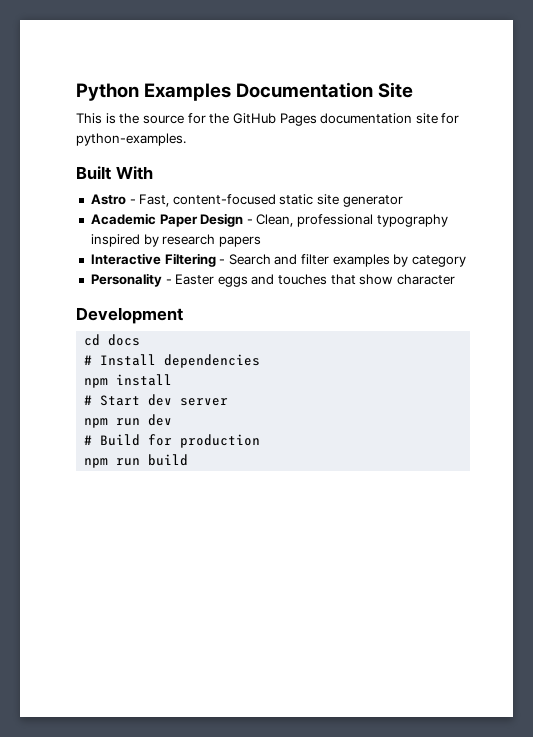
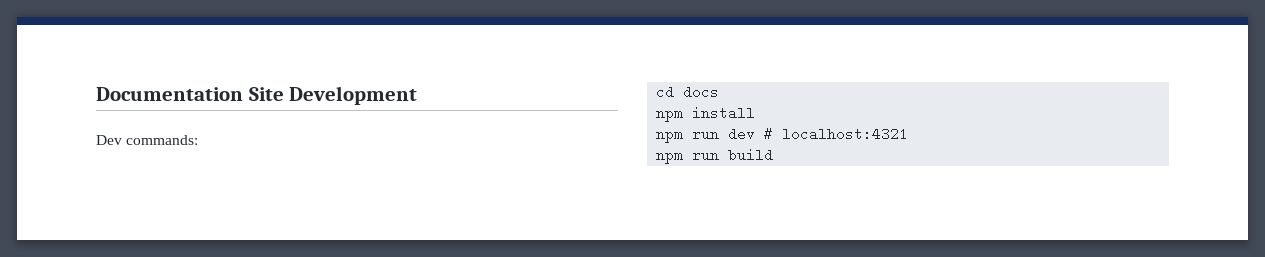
- Python Examples Documentation Site
- This is the source for the GitHub Pages documentation site for python-examples.
- Built With
- Astro - Fast, content-focused static site generator
- Academic Paper Design - Clean, professional typography inspired by research papers
- Interactive Filtering - Search and filter examples by category
- Personality - Easter eggs and touches that show character
- Development
+ Documentation Site Development
+ Dev commands:
- # Install dependencies
- # Start dev server
- npm run dev
- # Build for production
+ npm run dev # localhost:4321

